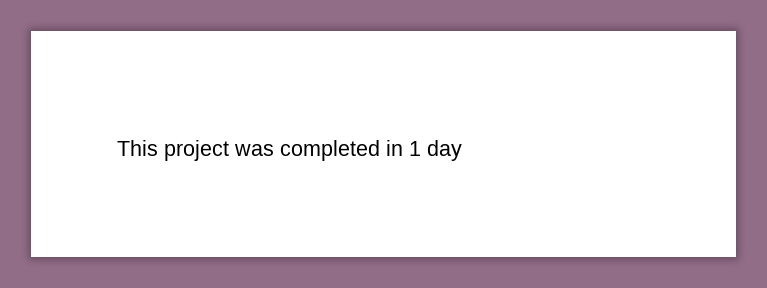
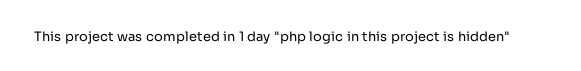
- This project was completed in 1 day
+ This project was completed in 1 day "php logic in this project is hidden"

